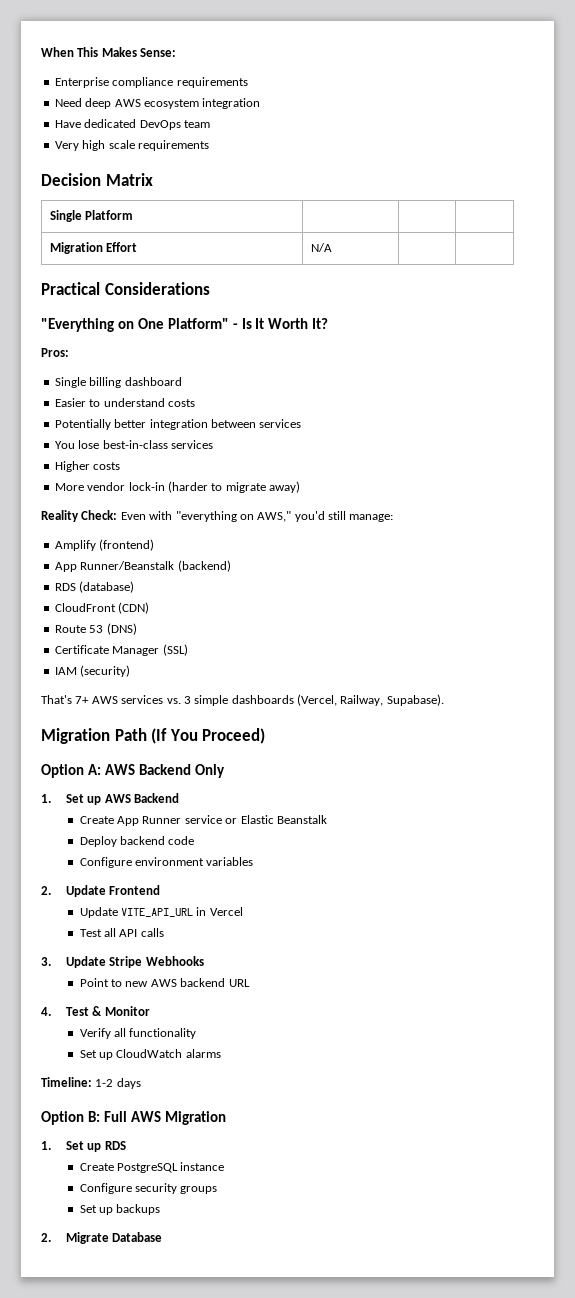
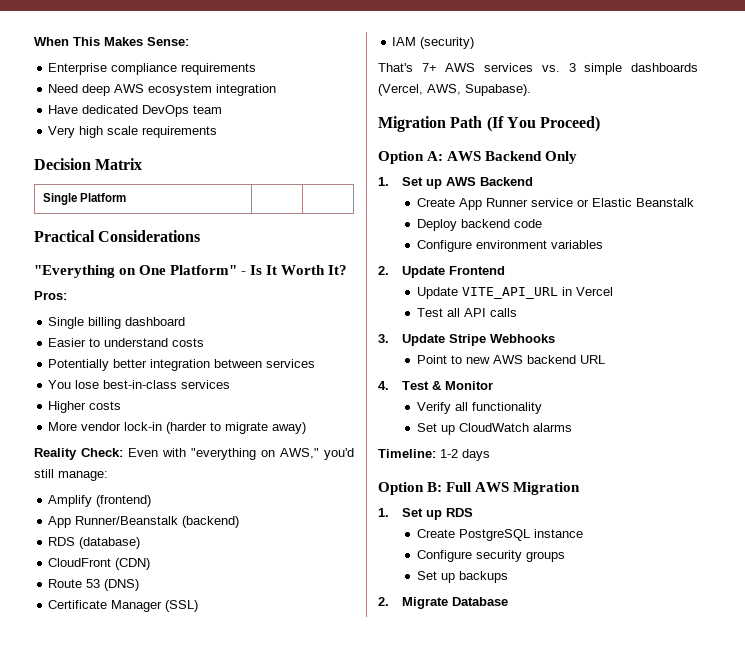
- Single Platform | | |
- Migration Effort | N/A | |
+ Single Platform | |
- That's 7+ AWS services vs. 3 simple dashboards (Vercel, Railway, Supabase).
+ That's 7+ AWS services vs. 3 simple dashboards (Vercel, AWS, Supabase).

